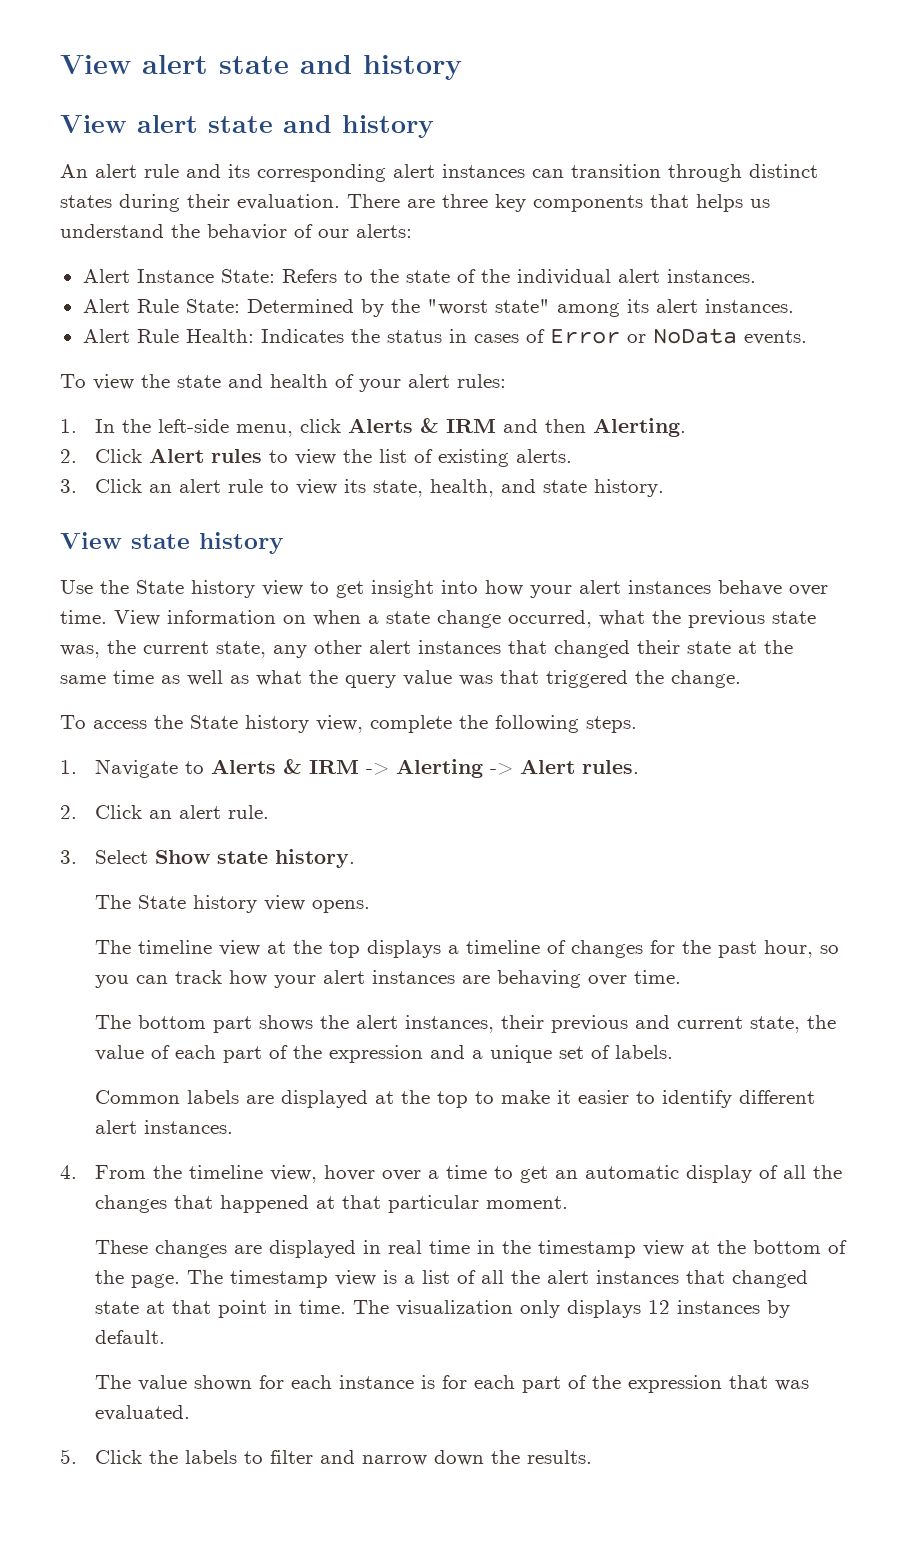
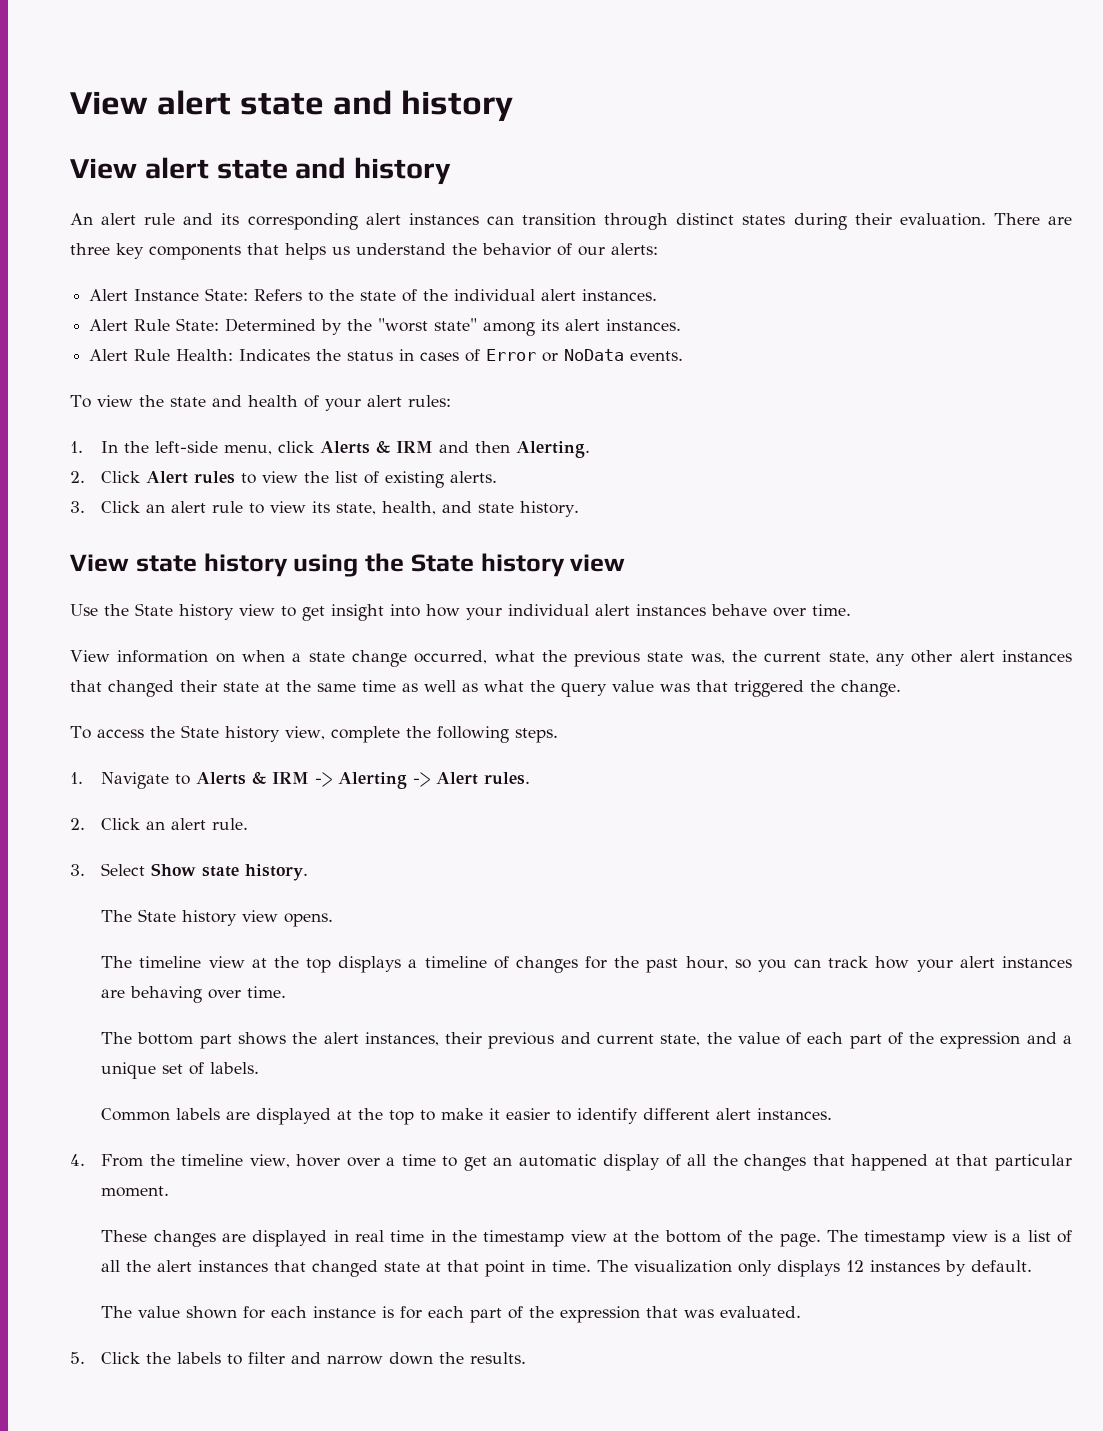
- View state history
+ View state history using the State history view
- Use the State history view to get insight into how your alert instances behave over time. View information on when a state change occurred, what the previous state was, the current state, any other alert instances that changed their state at the same time as well as what the query value was that triggered the change.
+ Use the State history view to get insight into how your individual alert instances behave over time.
+ View information on when a state change occurred, what the previous state was, the current state, any other alert instances that changed their state at the same time as well as what the query value was that triggered the change.

